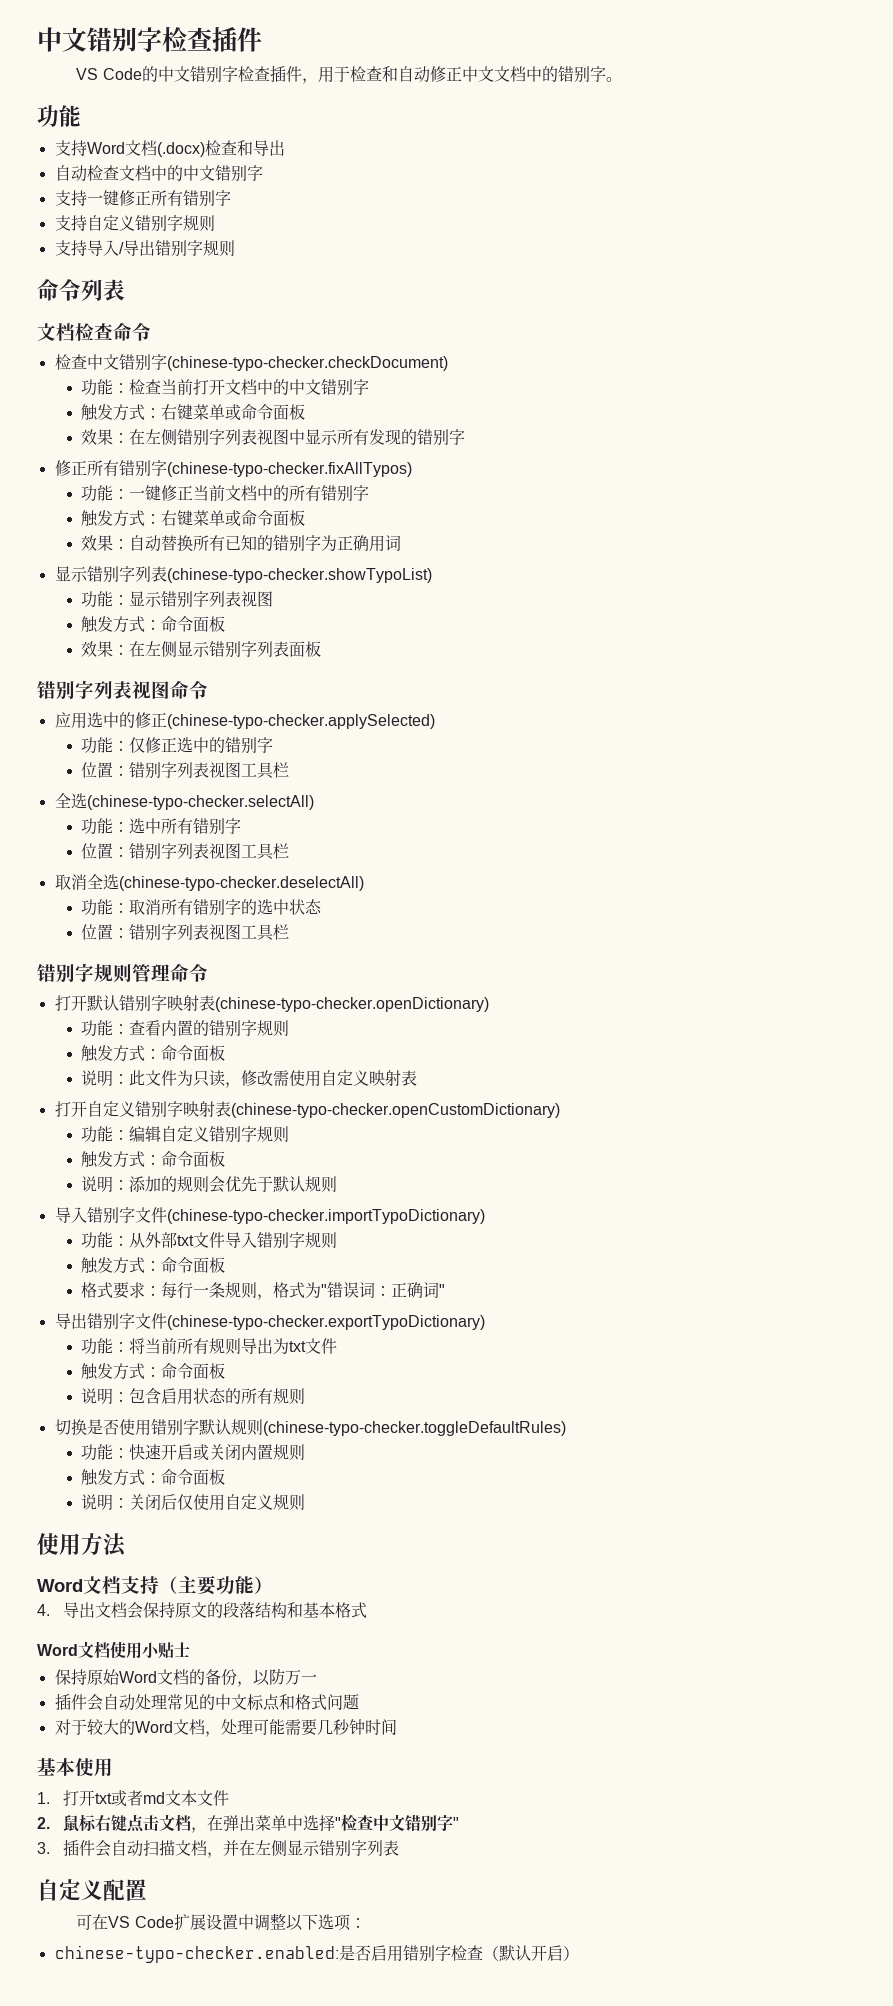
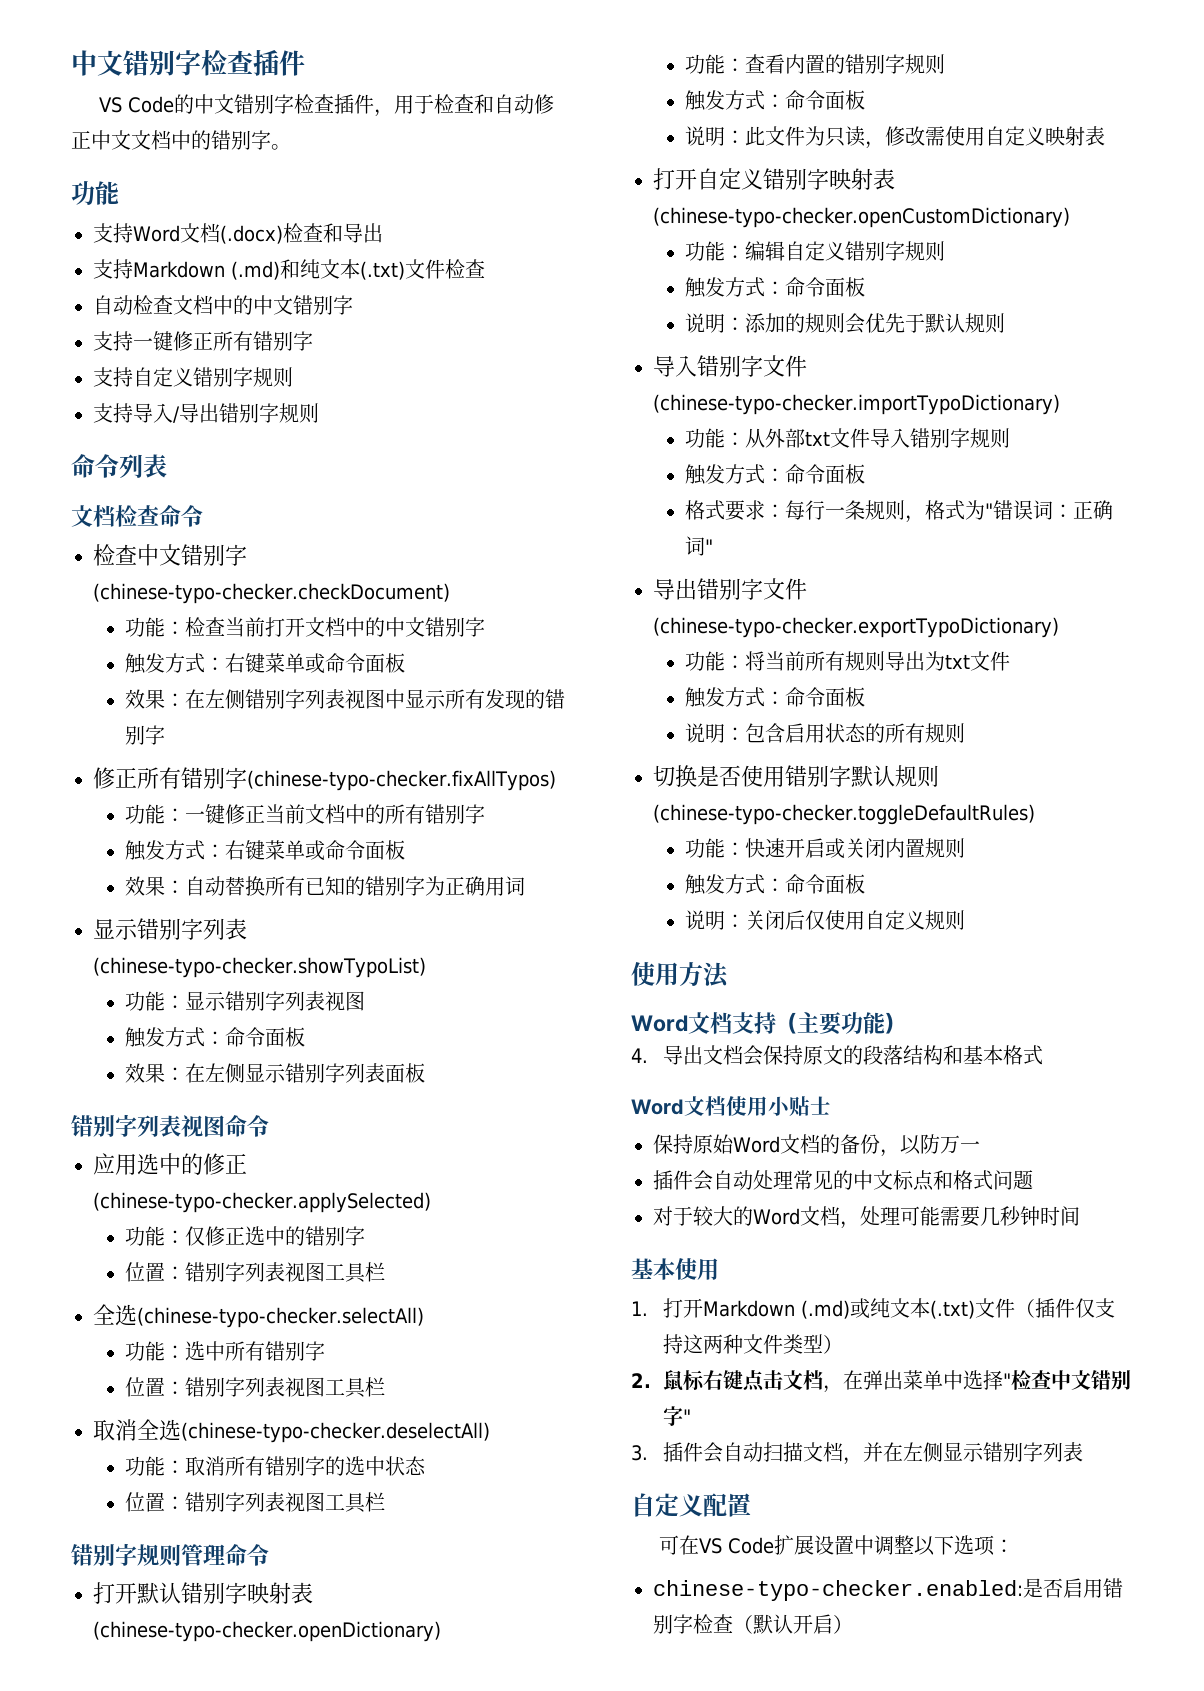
+ 支持Markdown (.md)和纯文本(.txt)文件检查
- 1.打开txt或者md文本文件
+ 1.打开Markdown (.md)或纯文本(.txt)文件（插件仅支持这两种文件类型）

